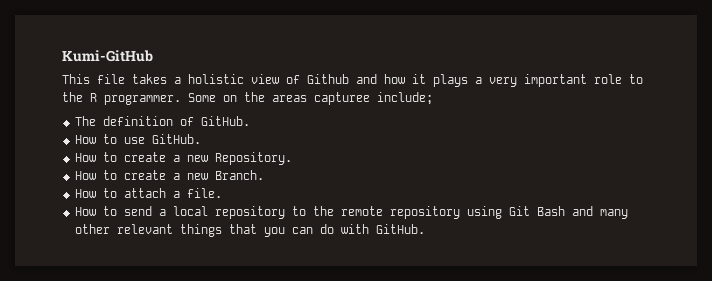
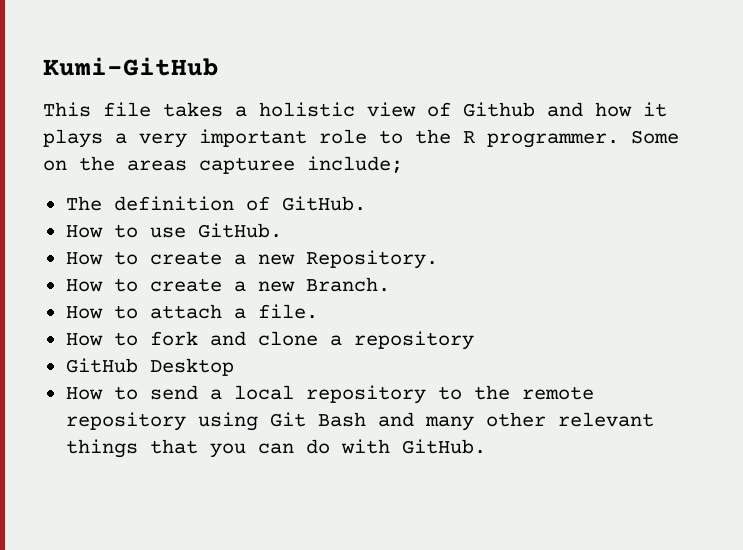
+ How to fork and clone a repository
+ GitHub Desktop

